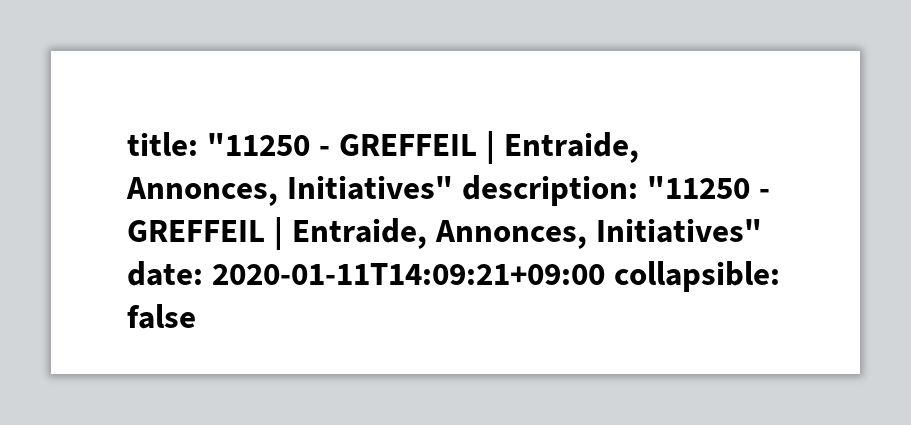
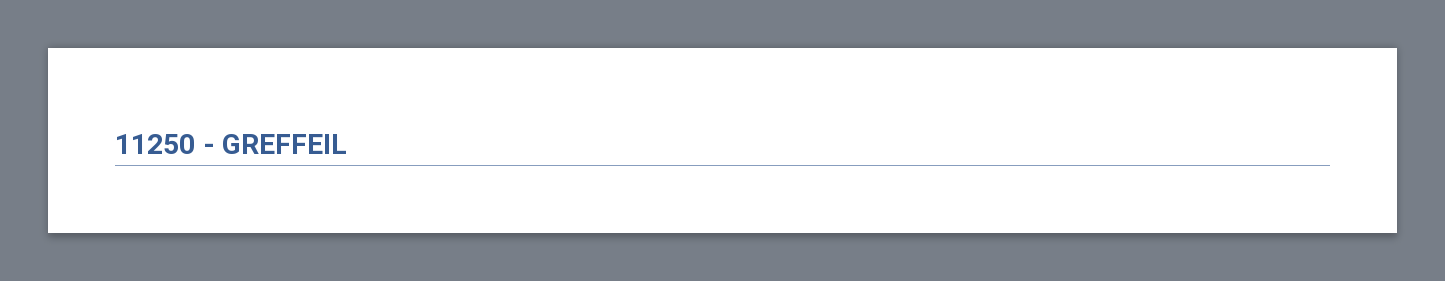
- title: "11250 - GREFFEIL | Entraide, Annonces, Initiatives" description: "11250 - GREFFEIL | Entraide, Annonces, Initiatives" date: 2020-01-11T14:09:21+09:00 collapsible: false
+ 11250 - GREFFEIL

